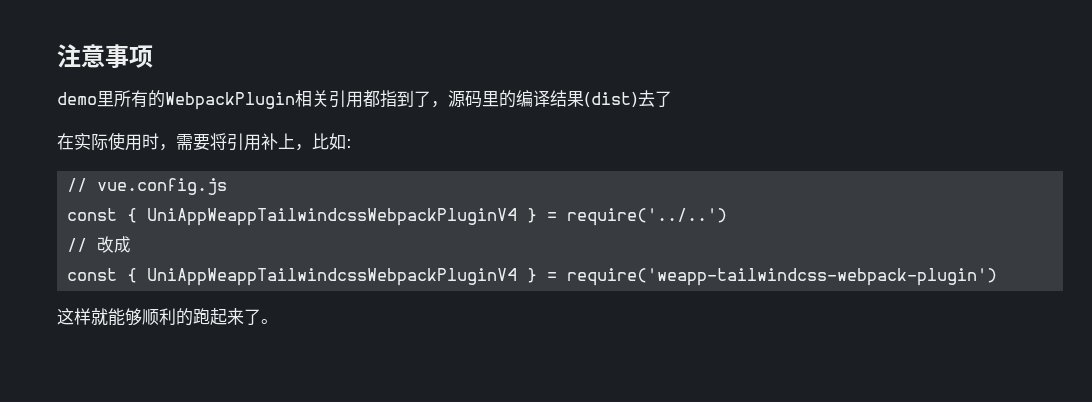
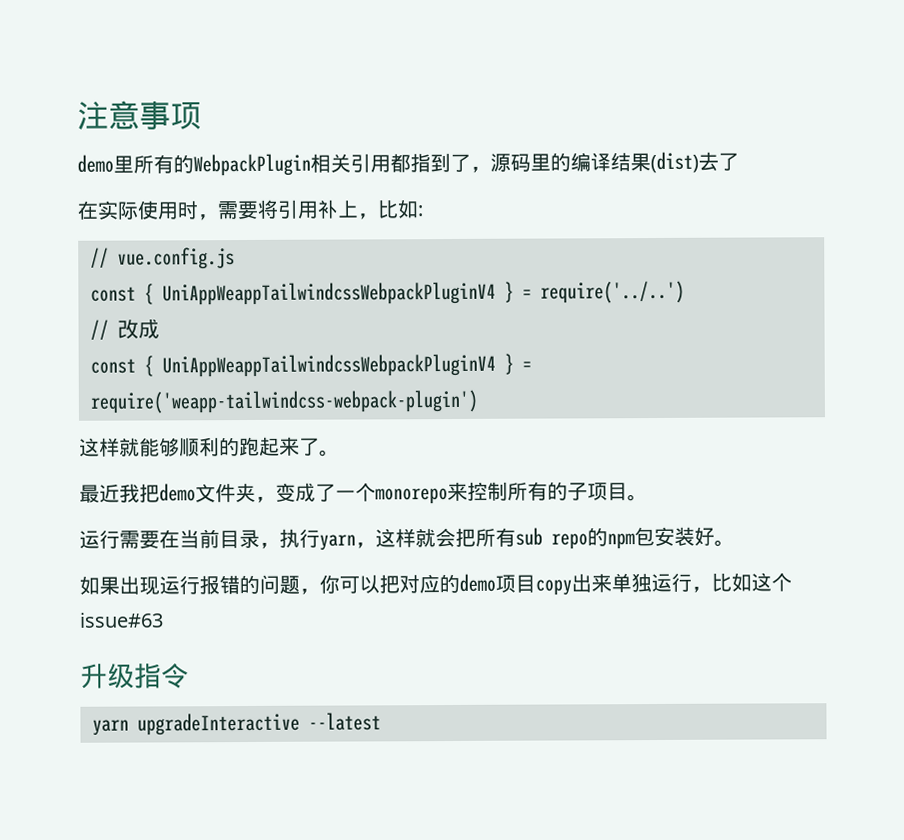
+ 最近我把demo文件夹，变成了一个monorepo来控制所有的子项目。
+ 运行需要在当前目录，执行yarn，这样就会把所有sub repo的npm包安装好。
+ 如果出现运行报错的问题，你可以把对应的demo项目copy出来单独运行，比如这个issue#63
+ 升级指令
+ yarn upgradeInteractive --latest

